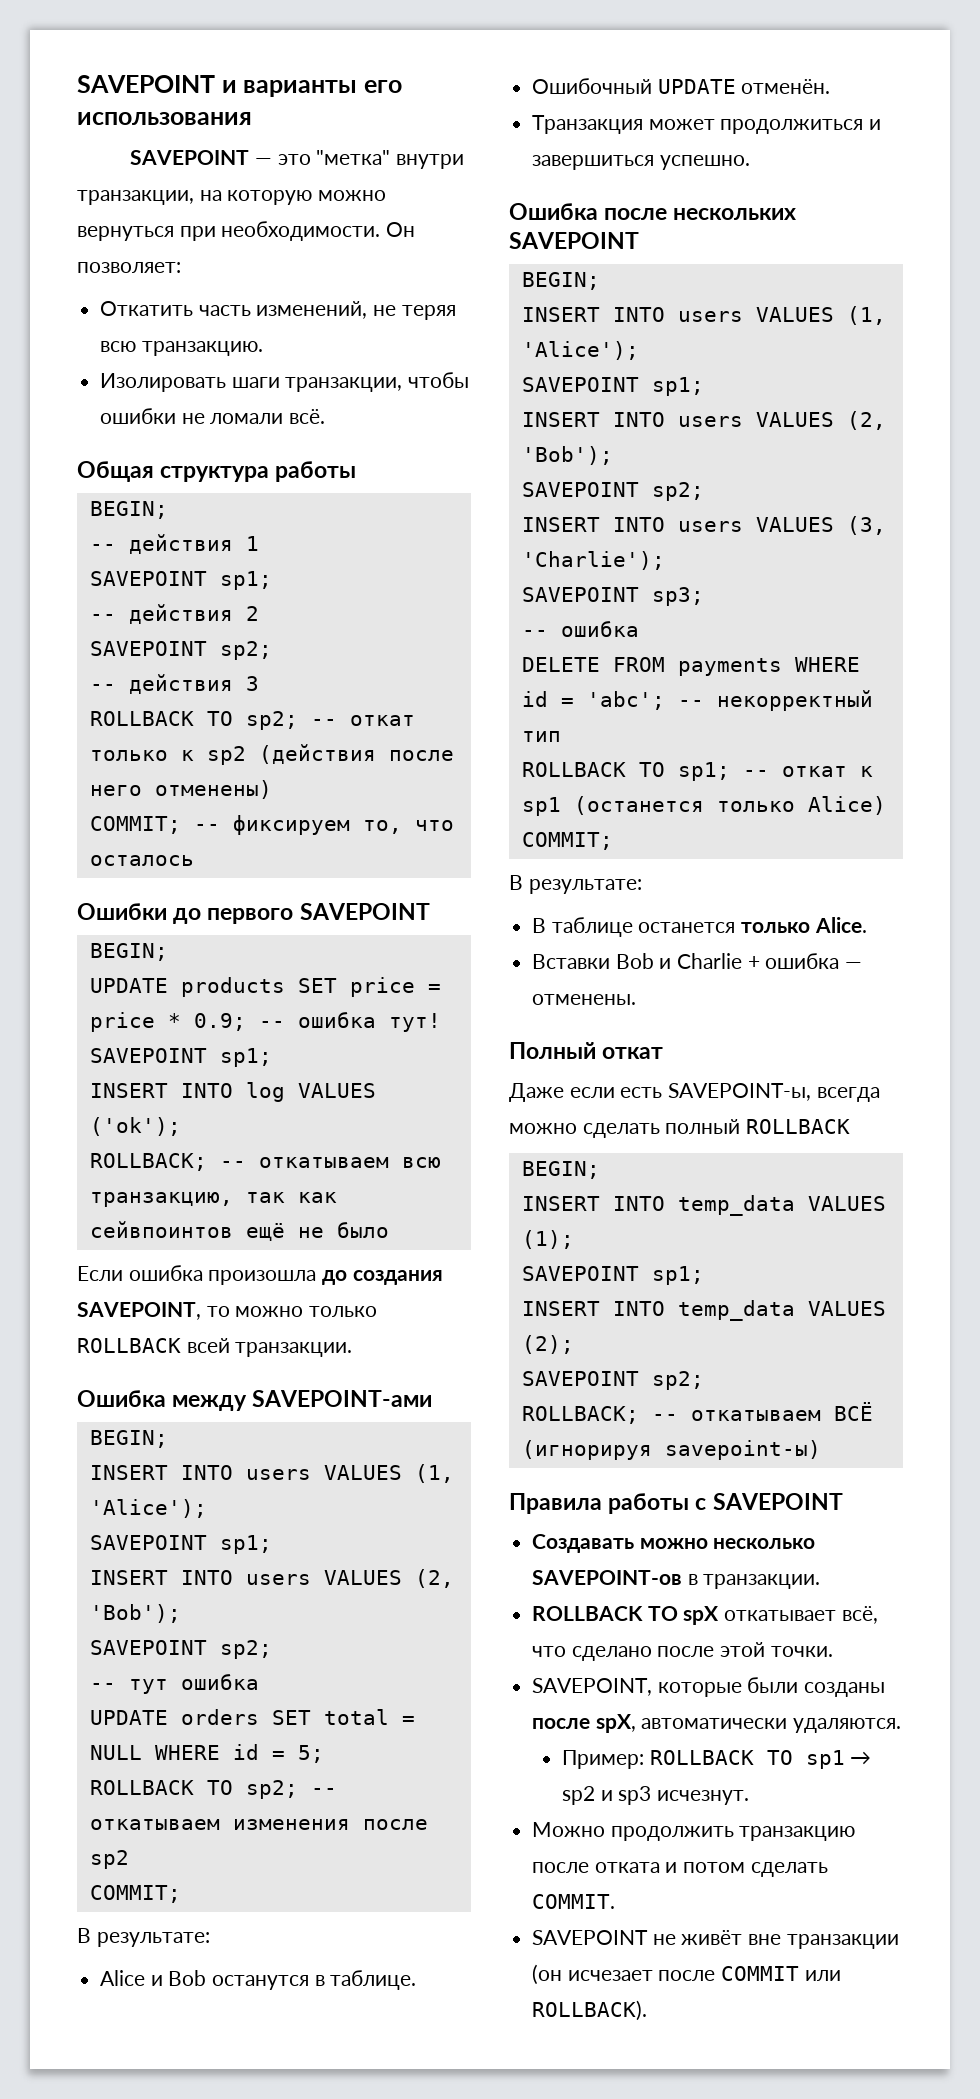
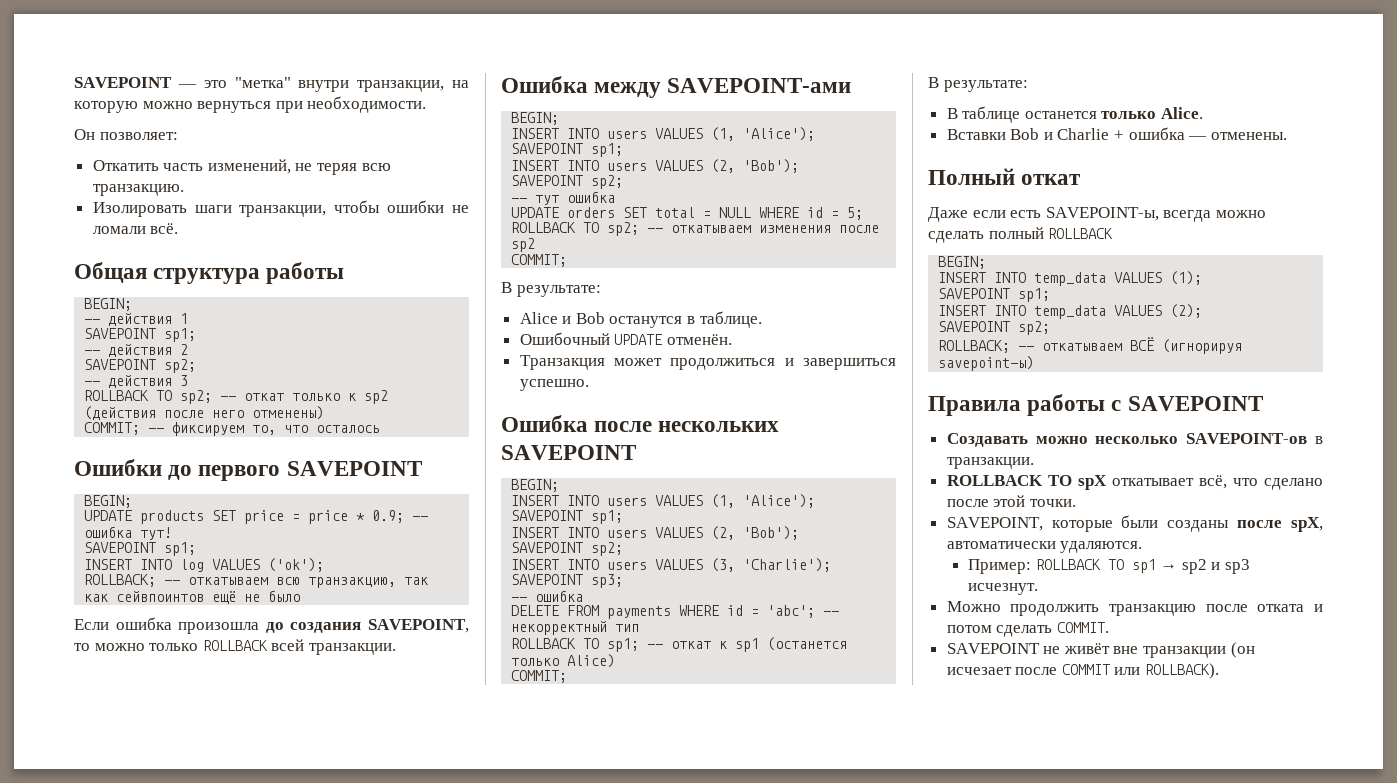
- SAVEPOINT и варианты его использования
- SAVEPOINT — это "метка" внутри транзакции, на которую можно вернуться при необходимости. Он позволяет:
+ SAVEPOINT — это "метка" внутри транзакции, на которую можно вернуться при необходимости.
+ Он позволяет:

